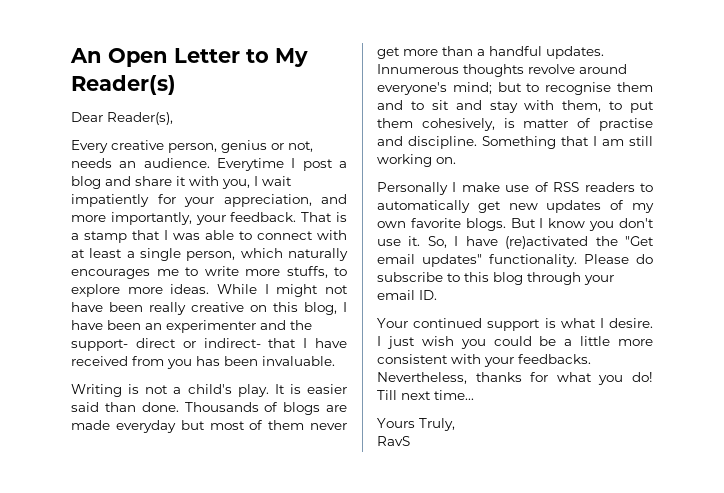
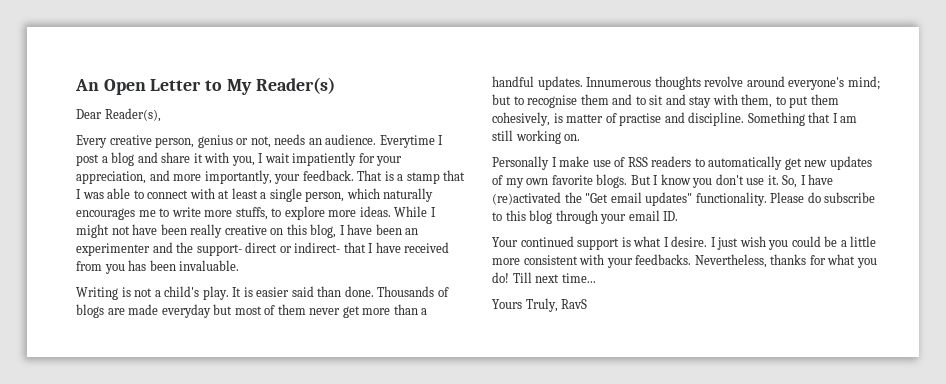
- Yours Truly,
- RavS
+ Yours Truly, RavS

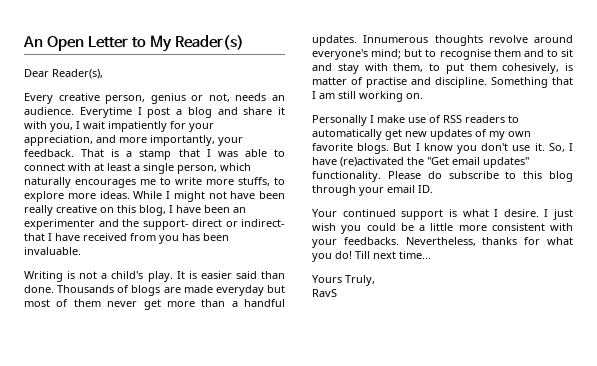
- Yours Truly, RavS
+ Yours Truly,
+ RavS

